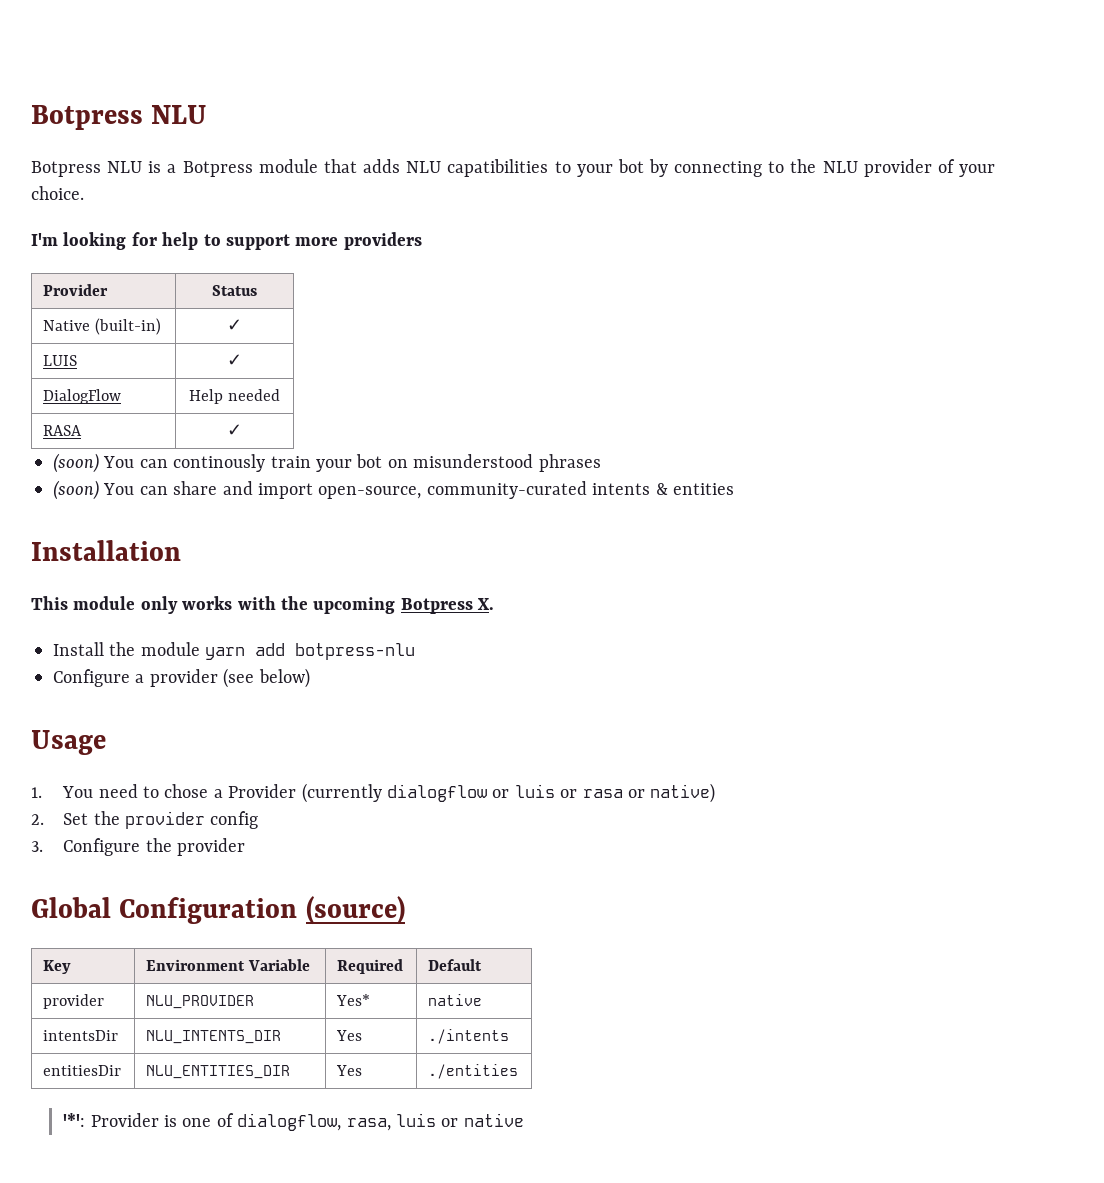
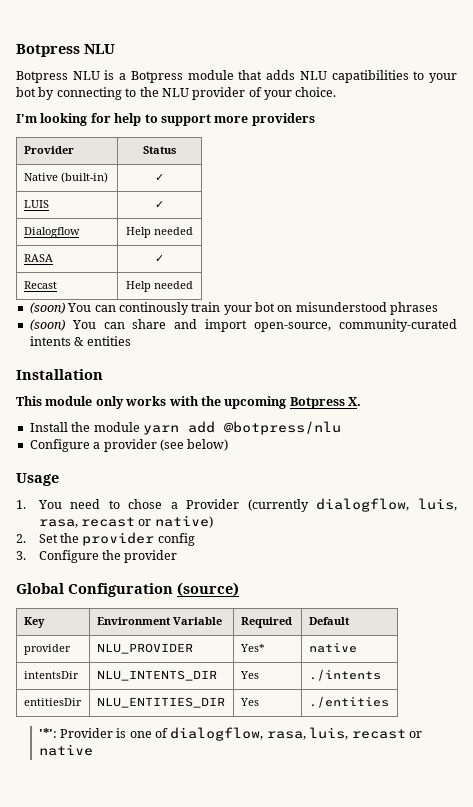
- DialogFlow | Help needed
+ Dialogflow | Help needed
+ Recast | Help needed
- Install the module yarn add botpress-nlu
+ Install the module yarn add @botpress/nlu
- 1. You need to chose a Provider (currently dialogflow or luis or rasa or native)
+ 1. You need to chose a Provider (currently dialogflow, luis, rasa, recast or native)
- '*': Provider is one of dialogflow, rasa, luis or native
+ '*': Provider is one of dialogflow, rasa, luis, recast or native

